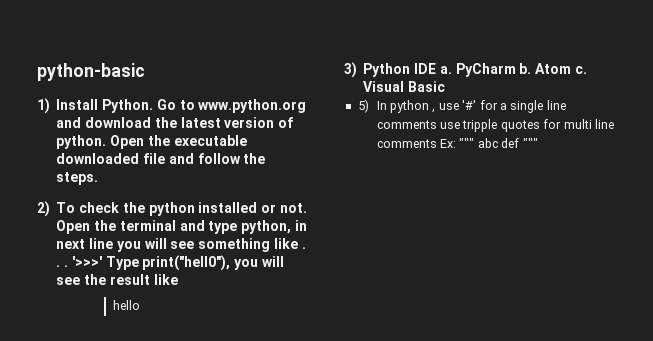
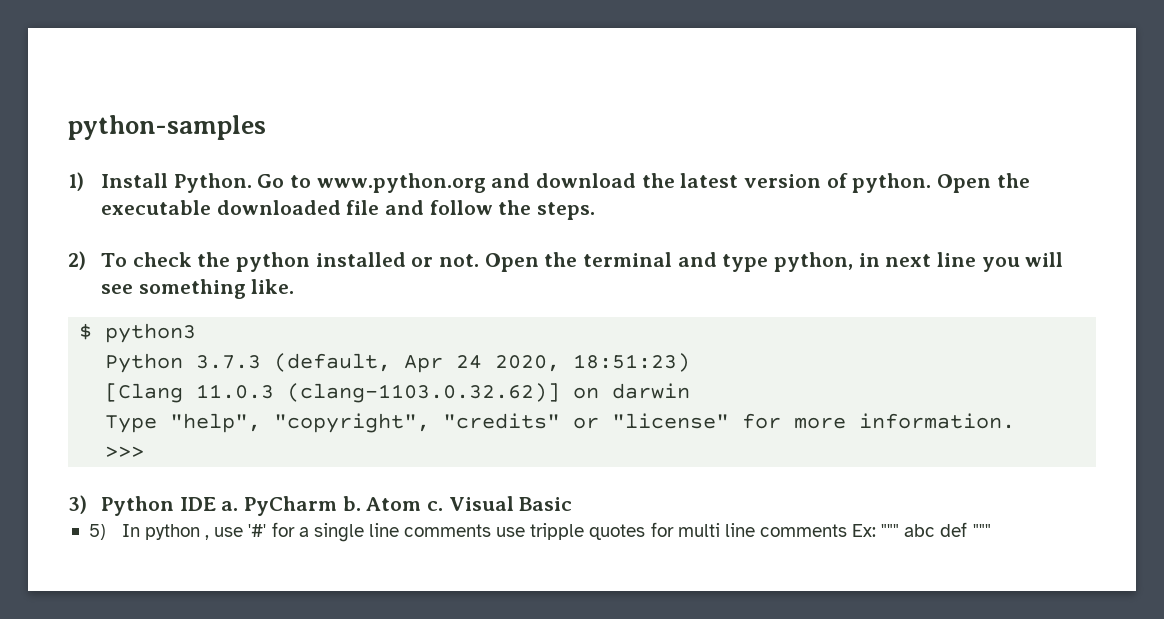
- python-basic
+ python-samples
- Open the terminal and type python, in next line you will see something like . . . '>>>' Type print("hell0"), you will see the result like
- hello
+ Open the terminal and type python, in next line you will see something like.
+ $ python3
+ Python 3.7.3 (default, Apr 24 2020, 18:51:23)
+ [Clang 11.0.3 (clang-1103.0.32.62)] on darwin
+ Type "help", "copyright", "credits" or "license" for more information.
+ >>>

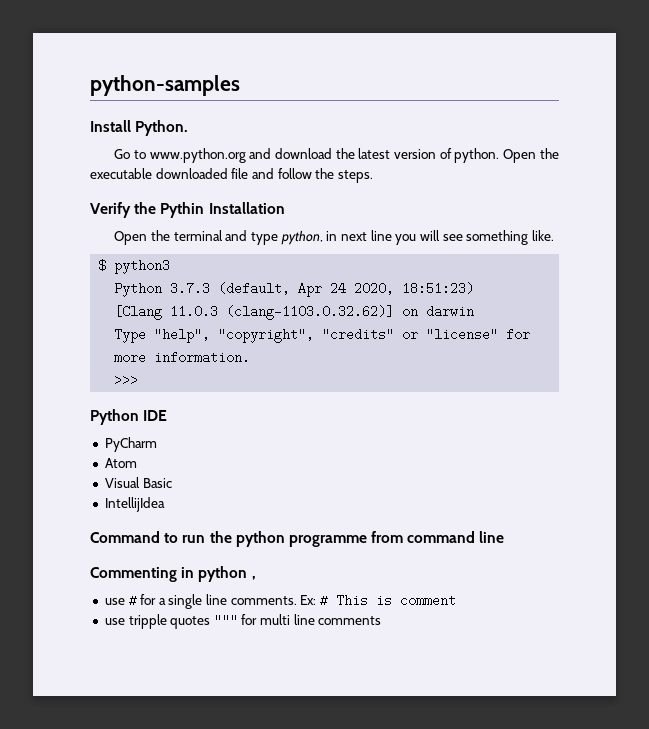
- 1) Install Python. Go to www.python.org and download the latest version of python.
+ Install Python.
+ Go to www.python.org and download the latest version of python.
- 2) To check the python installed or not. Open the terminal and type python, in next line you will see something like.
+ Verify the Pythin Installation
+ Open the terminal and type python, in next line you will see something like.
- 3) Python IDE a. PyCharm b. Atom c. Visual Basic
+ Python IDE
+ PyCharm
+ Atom
+ Visual Basic
- 5) In python , use '#' for a single line comments use tripple quotes for multi line comments Ex: """ abc def """
+ IntellijIdea
+ Command to run the python programme from command line
+ Commenting in python ,
+ use # for a single line comments. Ex: # This is comment
+ use tripple quotes """ for multi line comments

